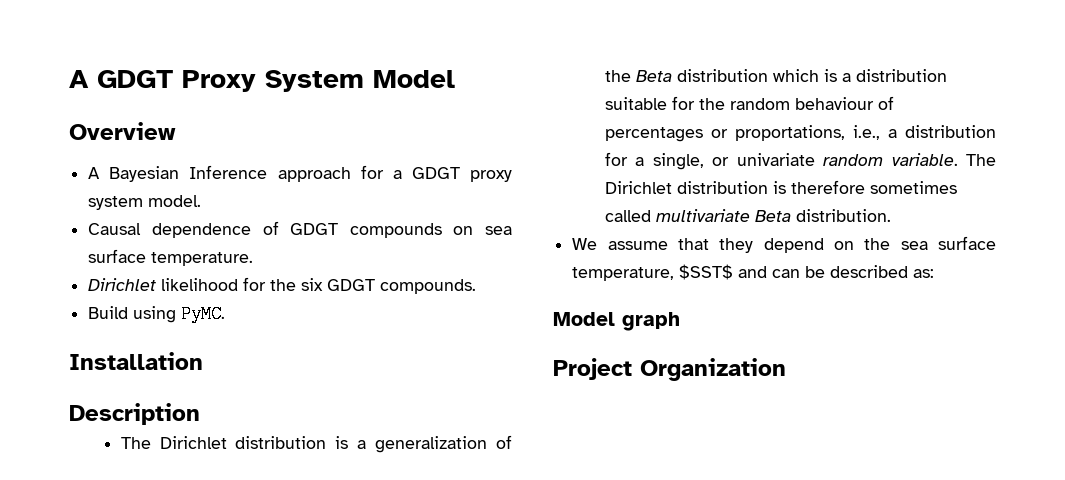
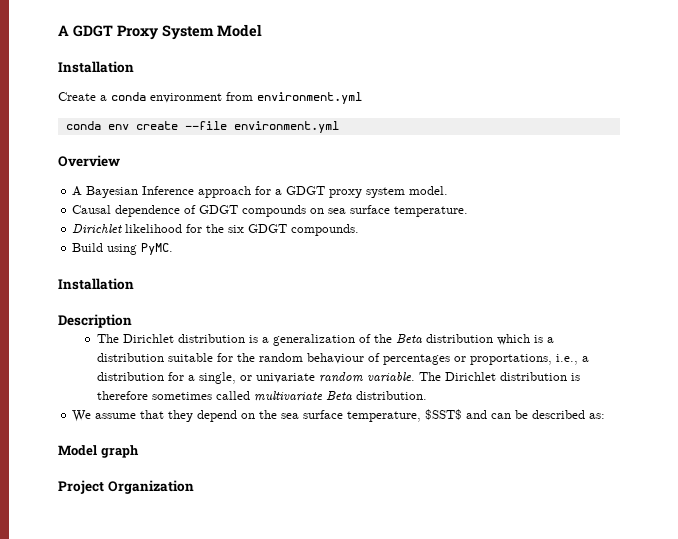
  A GDGT Proxy System Model
+ Installation
+ Create a conda environment from environment.yml
+ conda env create --file environment.yml

